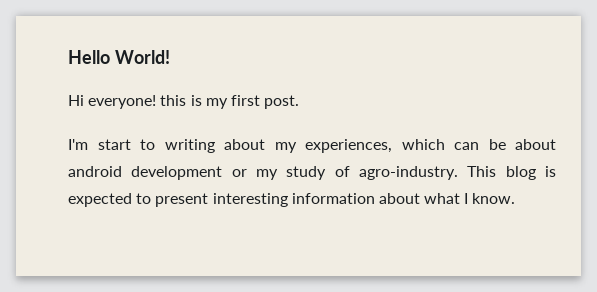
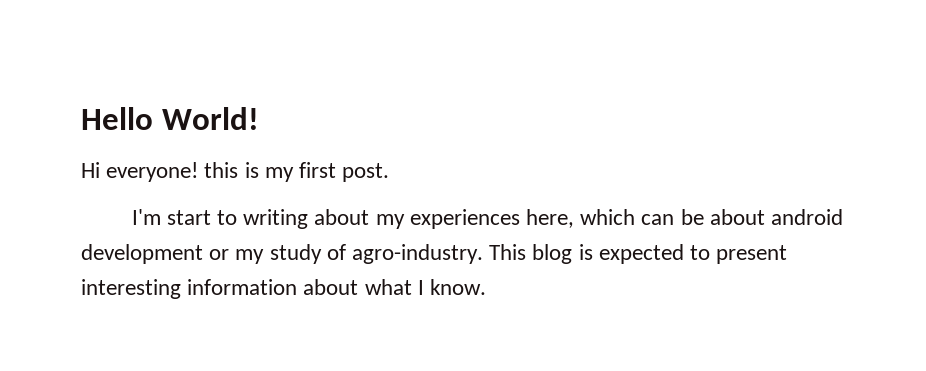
- I'm start to writing about my experiences, which can be about android development or my study of agro-industry.
+ I'm start to writing about my experiences here, which can be about android development or my study of agro-industry.

